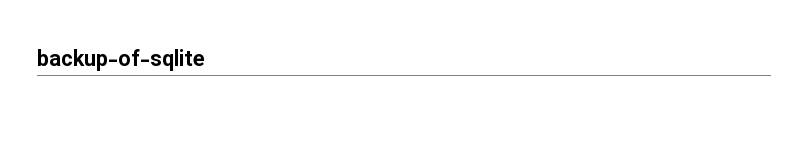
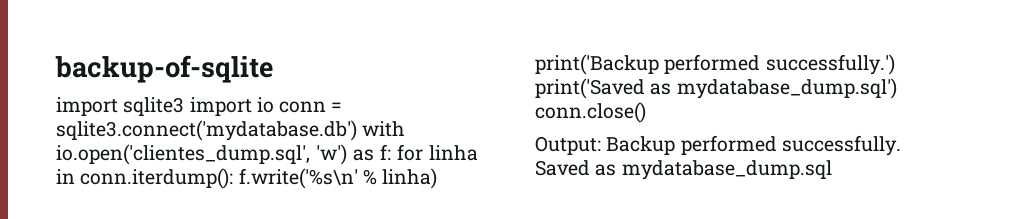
+ import sqlite3 import io conn = sqlite3.connect('mydatabase.db') with io.open('clientes_dump.sql', 'w') as f: for linha in conn.iterdump(): f.write('%s\n' % linha) print('Backup performed successfully.') print('Saved as mydatabase_dump.sql') conn.close()
+ Output: Backup performed successfully. Saved as mydatabase_dump.sql

